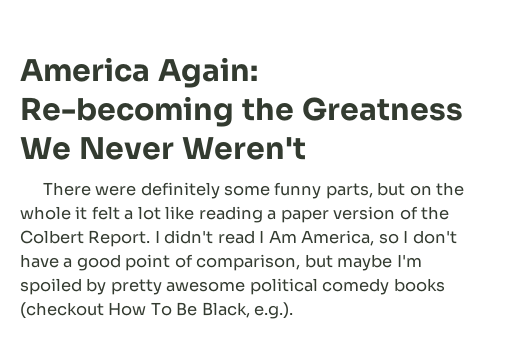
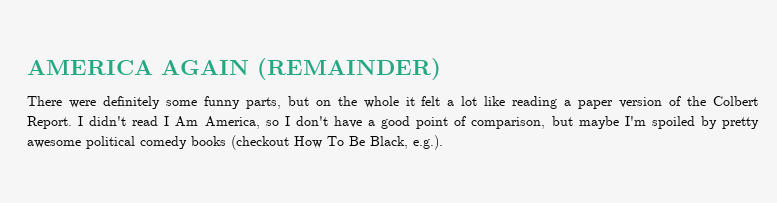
- America Again: Re-becoming the Greatness We Never Weren't
+ AMERICA AGAIN (REMAINDER)

